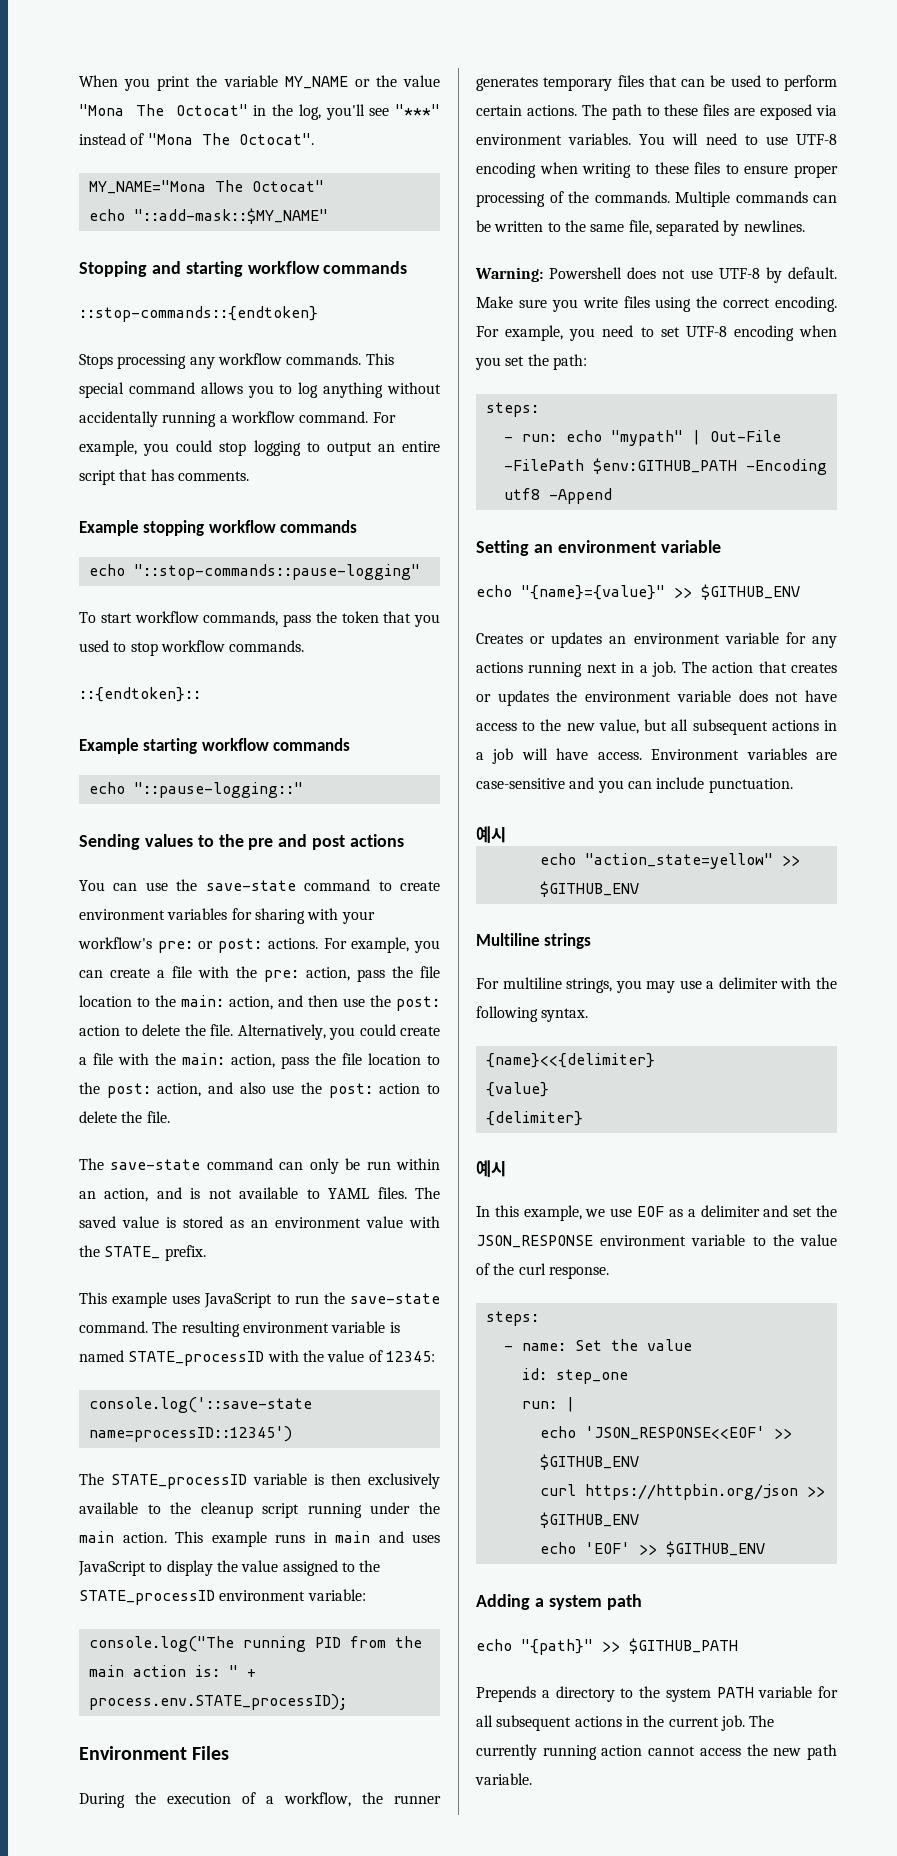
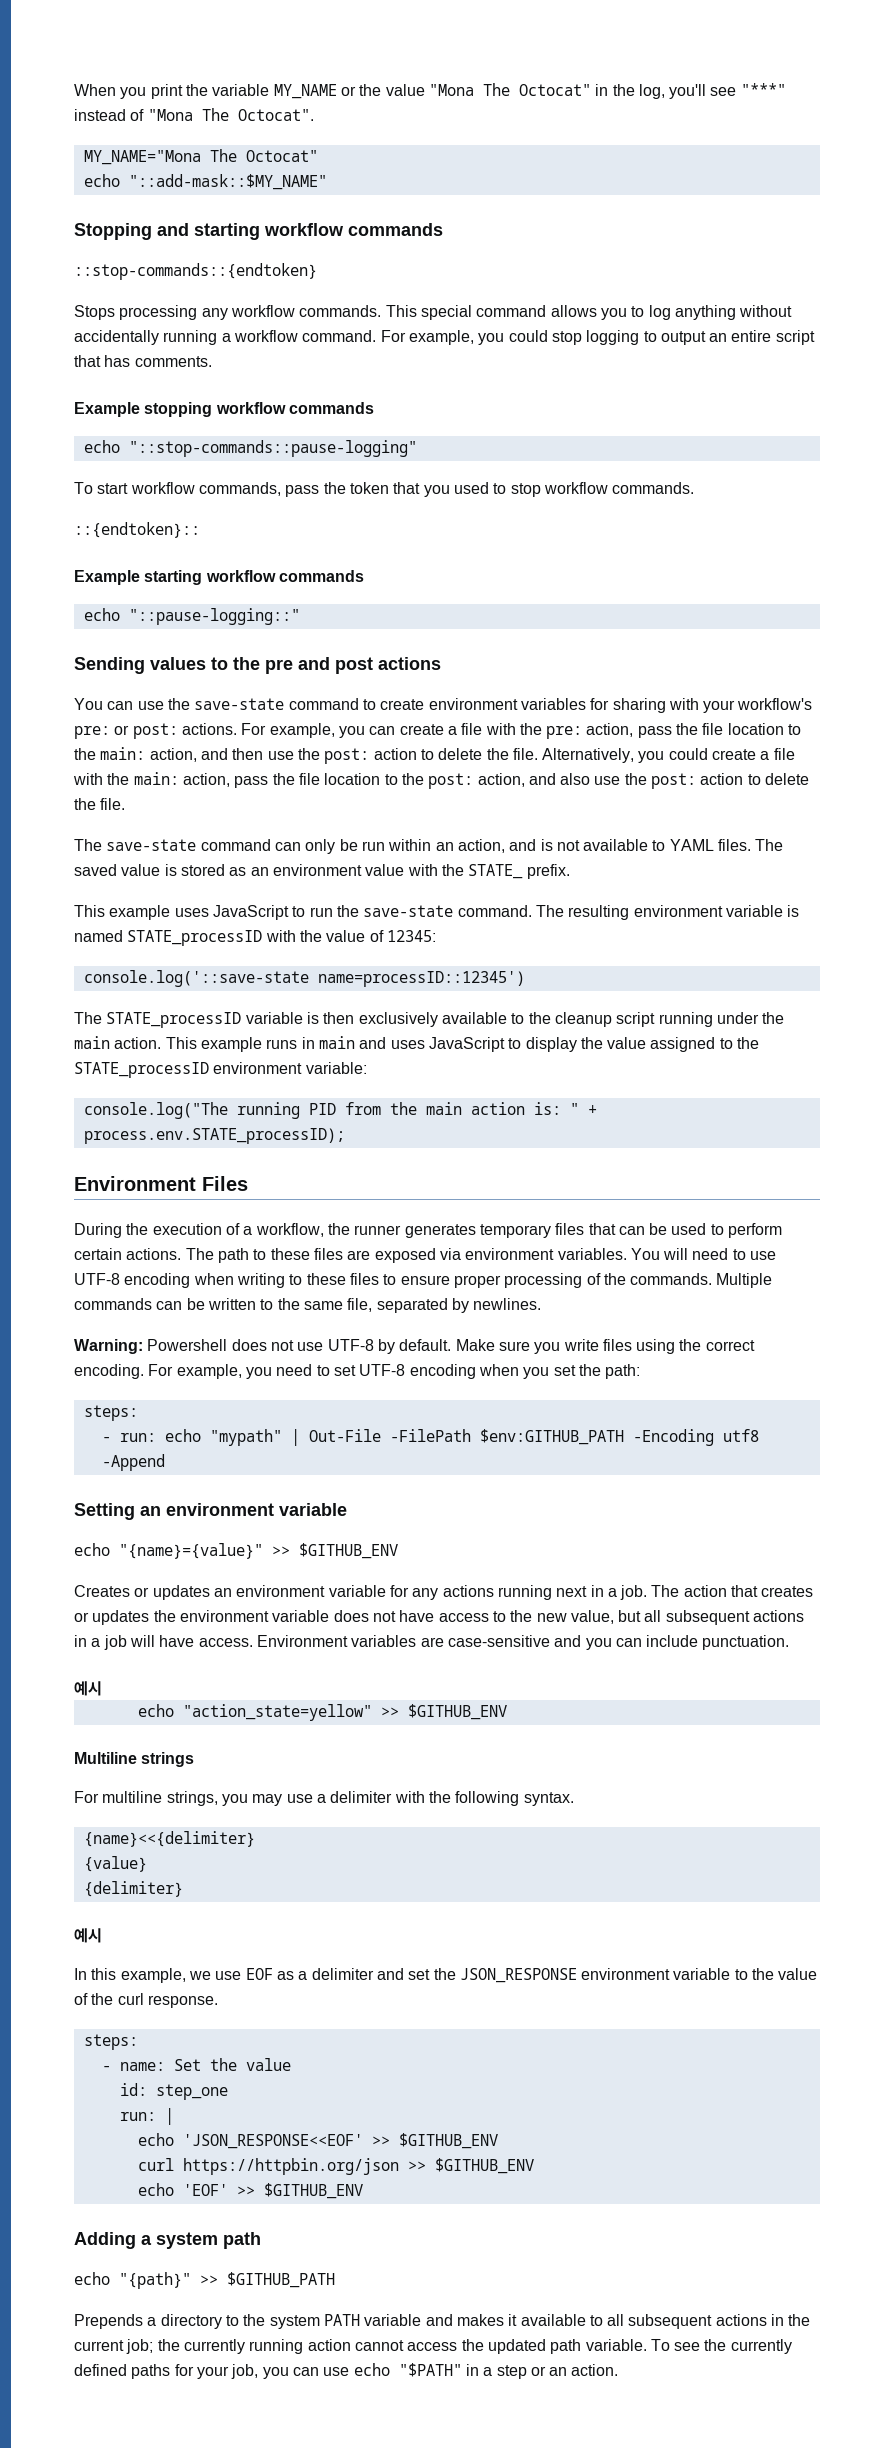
- Prepends a directory to the system PATH variable for all subsequent actions in the current job. The currently running action cannot access the new path variable.
+ Prepends a directory to the system PATH variable and makes it available to all subsequent actions in the current job; the currently running action cannot access the updated path variable.
+ To see the currently defined paths for your job, you can use echo "$PATH" in a step or an action.

